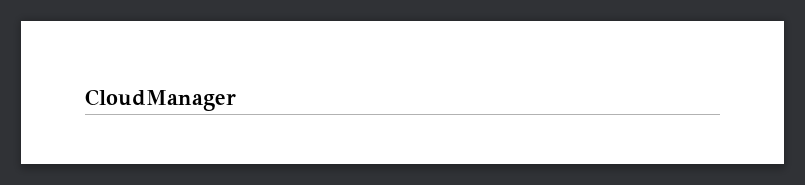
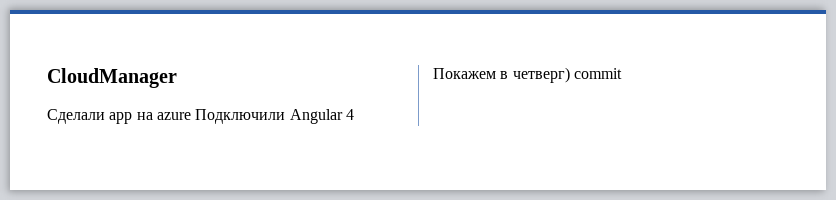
+ Сделали app на azure Подключили Angular 4 Покажем в четверг) commit

